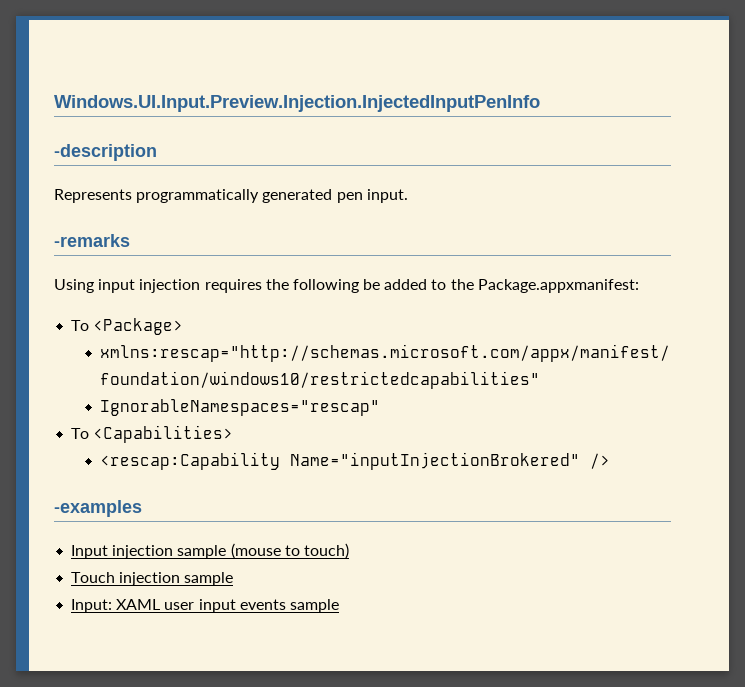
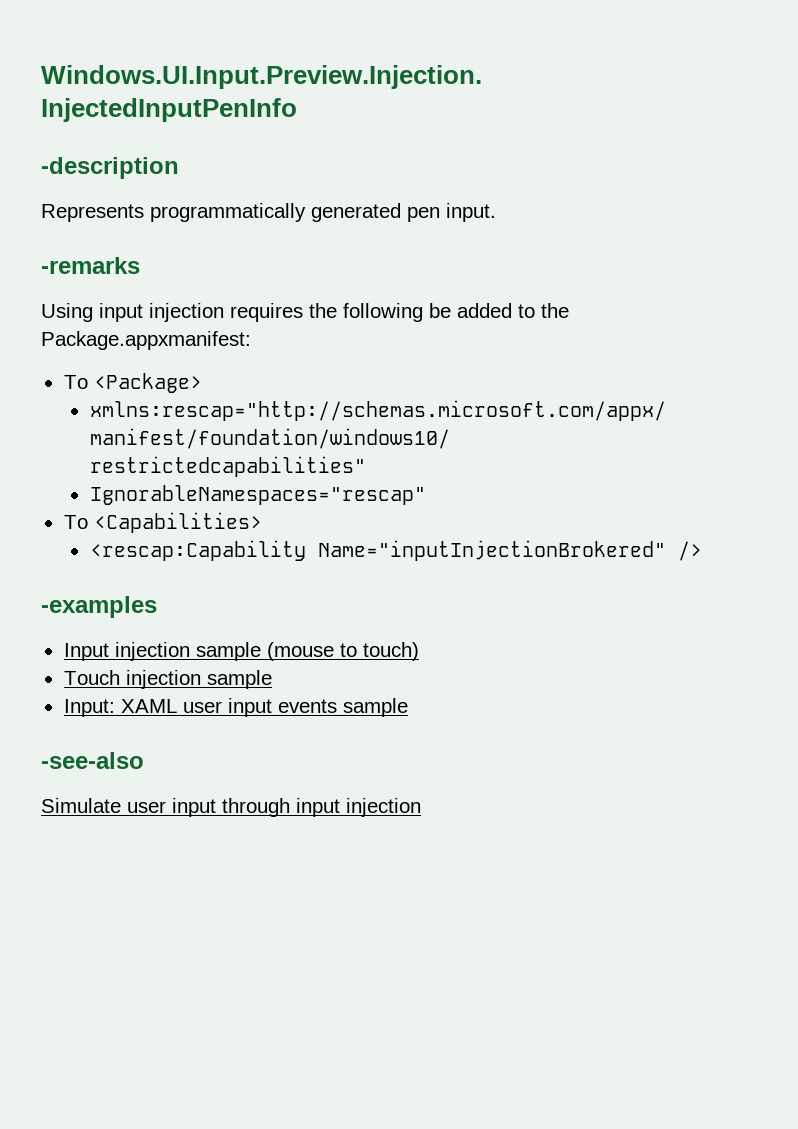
+ -see-also
+ Simulate user input through input injection

